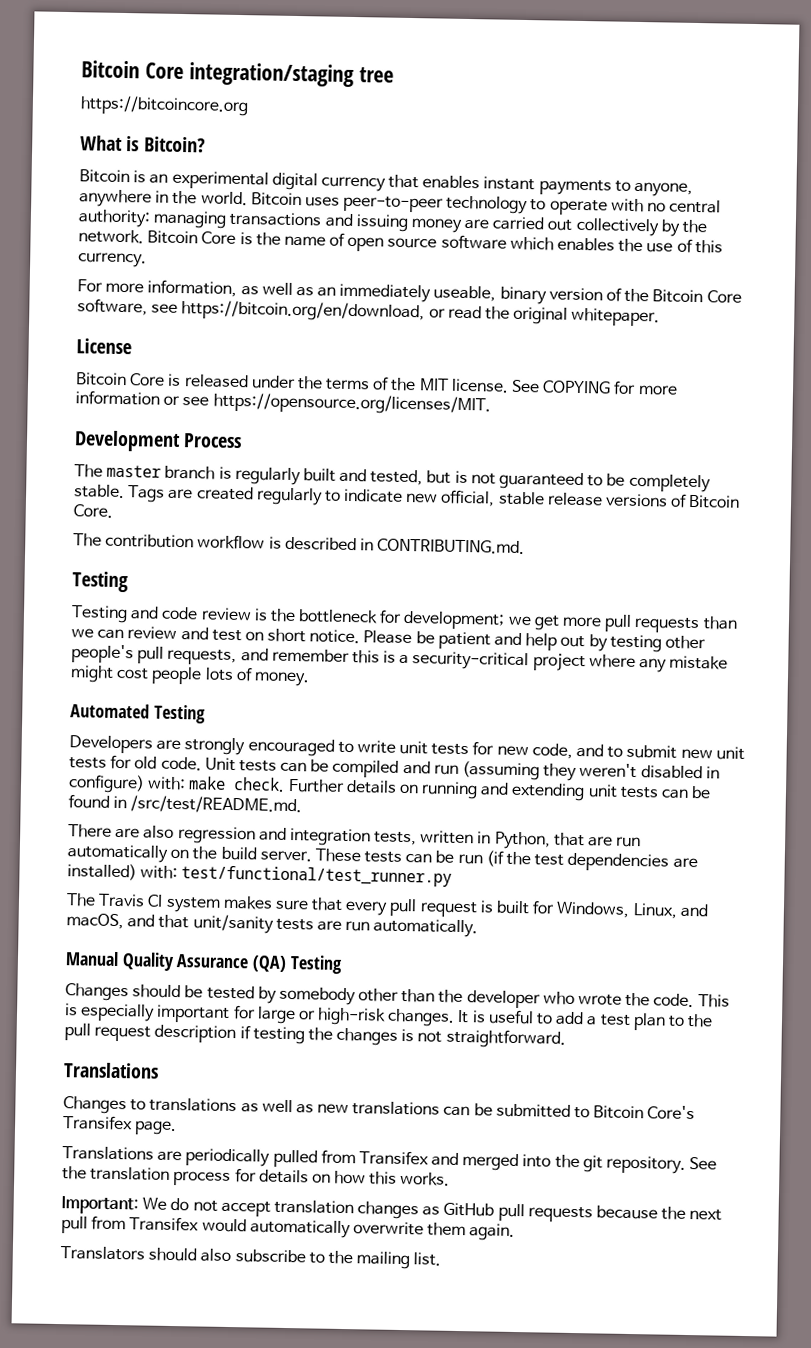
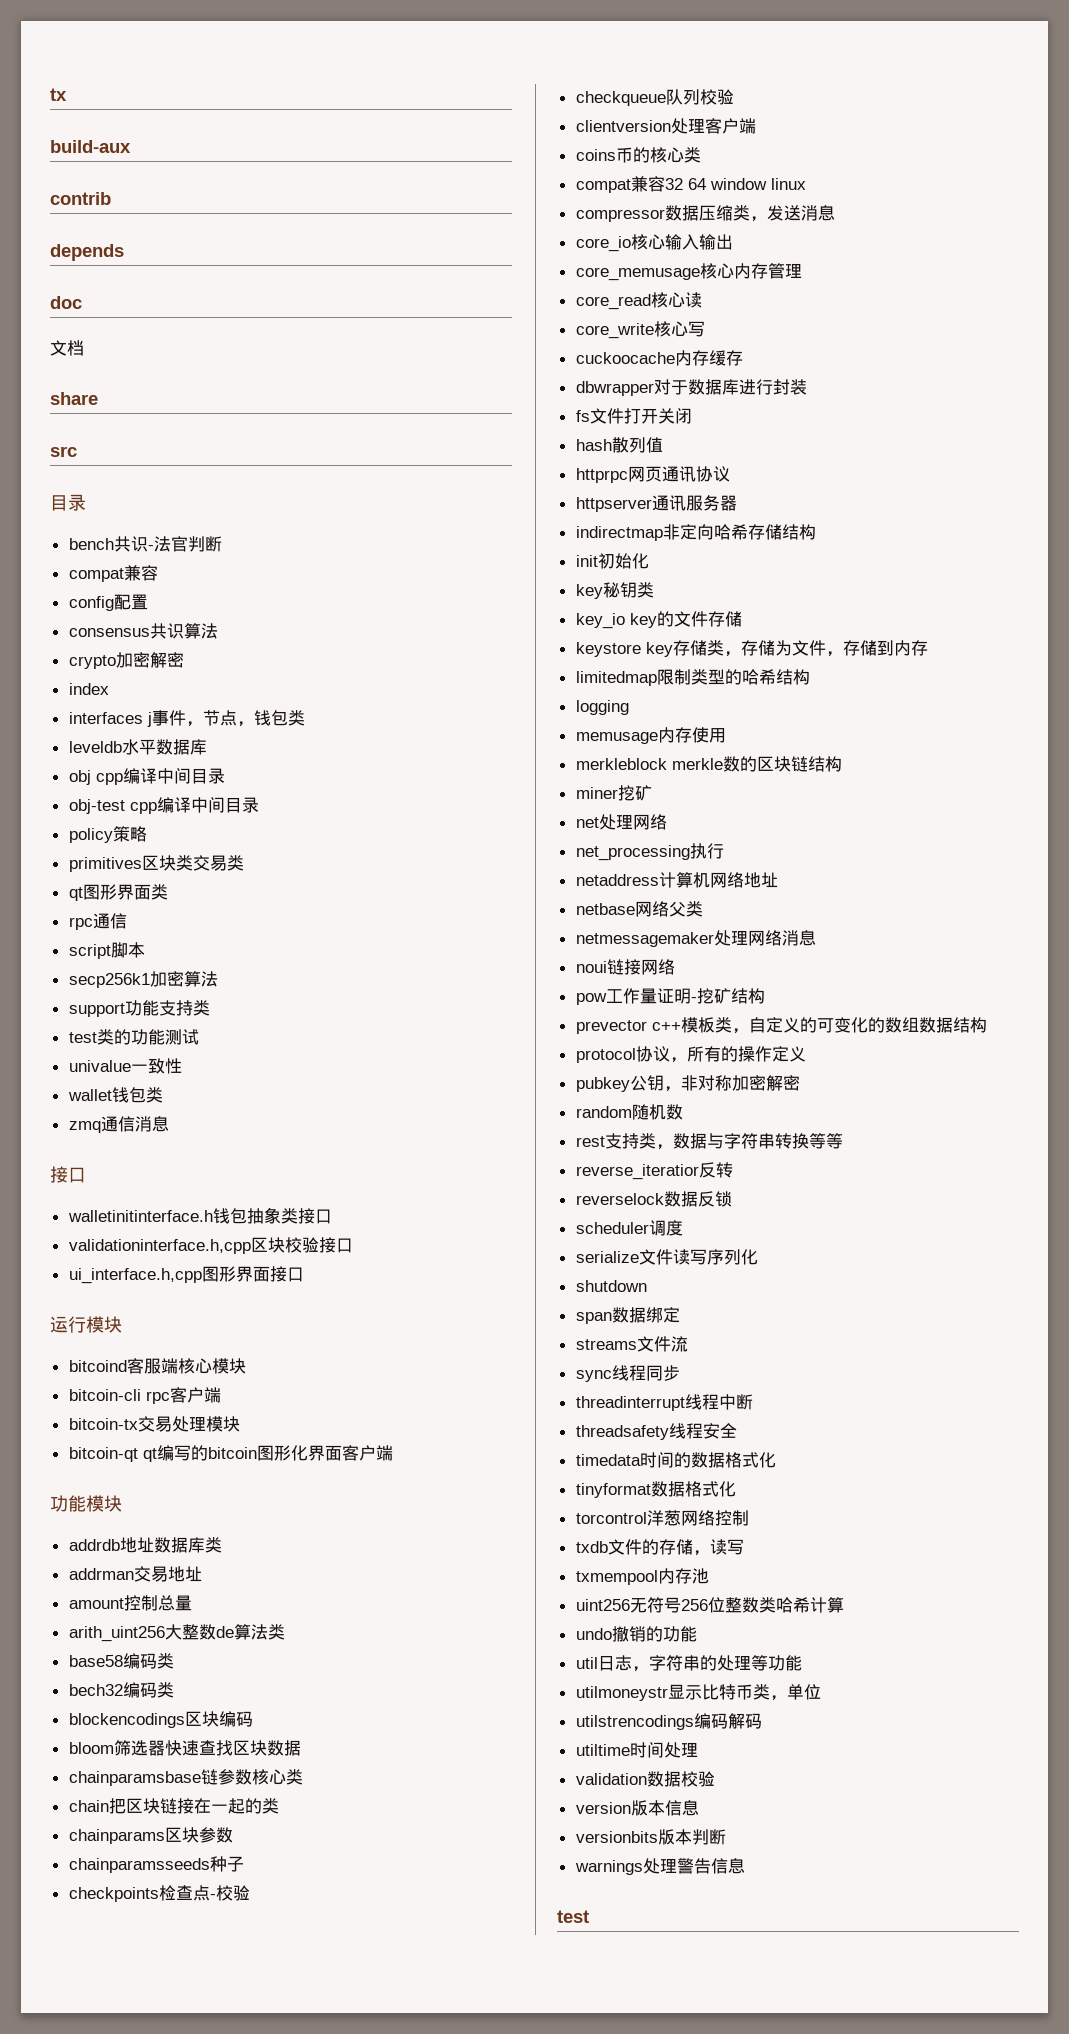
- Bitcoin Core integration/staging tree
- https://bitcoincore.org
- What is Bitcoin?
- Bitcoin is an experimental digital currency that enables instant payments to anyone, anywhere in the world. Bitcoin uses peer-to-peer technology to operate with no central authority: managing transactions and issuing money are carried out collectively by the network. Bitcoin Core is the name of open source software which enables the use of this currency.
- For more information, as well as an immediately useable, binary version of the Bitcoin Core software, see https://bitcoin.org/en/download, or read the original whitepaper.
- License
- Bitcoin Core is released under the terms of the MIT license. See COPYING for more information or see https://opensource.org/licenses/MIT.
- Development Process
- The master branch is regularly built and tested, but is not guaranteed to be completely stable. Tags are created regularly to indicate new official, stable release versions of Bitcoin Core.
- The contribution workflow is described in CONTRIBUTING.md.
- Testing
- Testing and code review is the bottleneck for development; we get more pull requests than we can review and test on short notice. Please be patient and help out by testing other people's pull requests, and remember this is a security-critical project where any mistake might cost people lots of money.
- Automated Testing
- Developers are strongly encouraged to write unit tests for new code, and to submit new unit tests for old code. Unit tests can be compiled and run (assuming they weren't disabled in configure) with: make check. Further details on running and extending unit tests can be found in /src/test/README.md.
- There are also regression and integration tests, written in Python, that are run automatically on the build server. These tests can be run (if the test dependencies are installed) with: test/functional/test_runner.py
- The Travis CI system makes sure that every pull request is built for Windows, Linux, and macOS, and that unit/sanity tests are run automatically.
- Manual Quality Assurance (QA) Testing
- Changes should be tested by somebody other than the developer who wrote the code. This is especially important for large or high-risk changes. It is useful to add a test plan to the pull request description if testing the changes is not straightforward.
- Translations
- Changes to translations as well as new translations can be submitted to Bitcoin Core's Transifex page.
- Translations are periodically pulled from Transifex and merged into the git repository. See the translation process for details on how this works.
- Important: We do not accept translation changes as GitHub pull requests because the next pull from Transifex would automatically overwrite them again.
- Translators should also subscribe to the mailing list.
+ tx
+ build-aux
+ contrib
+ depends
+ doc
+ 文档
+ share
+ src
+ 目录
+ bench共识-法官判断
+ compat兼容
+ config配置
+ consensus共识算法
+ crypto加密解密
+ index
+ interfaces j事件，节点，钱包类
+ leveldb水平数据库
+ obj cpp编译中间目录
+ obj-test cpp编译中间目录
+ policy策略
+ primitives区块类交易类
+ qt图形界面类
+ rpc通信
+ script脚本
+ secp256k1加密算法
+ support功能支持类
+ test类的功能测试
+ univalue一致性
+ wallet钱包类
+ zmq通信消息
+ 接口
+ walletinitinterface.h钱包抽象类接口
+ validationinterface.h,cpp区块校验接口
+ ui_interface.h,cpp图形界面接口
+ 运行模块
+ bitcoind客服端核心模块
+ bitcoin-cli rpc客户端
+ bitcoin-tx交易处理模块
+ bitcoin-qt qt编写的bitcoin图形化界面客户端
+ 功能模块
+ addrdb地址数据库类
+ addrman交易地址
+ amount控制总量
+ arith_uint256大整数de算法类
+ base58编码类
+ bech32编码类
+ blockencodings区块编码
+ bloom筛选器快速查找区块数据
+ chainparamsbase链参数核心类
+ chain把区块链接在一起的类
+ chainparams区块参数
+ chainparamsseeds种子
+ checkpoints检查点-校验
+ checkqueue队列校验
+ clientversion处理客户端
+ coins币的核心类
+ compat兼容32 64 window linux
+ compressor数据压缩类，发送消息
+ core_io核心输入输出
+ core_memusage核心内存管理
+ core_read核心读
+ core_write核心写
+ cuckoocache内存缓存
+ dbwrapper对于数据库进行封装
+ fs文件打开关闭
+ hash散列值
+ httprpc网页通讯协议
+ httpserver通讯服务器
+ indirectmap非定向哈希存储结构
+ init初始化
+ key秘钥类
+ key_io key的文件存储
+ keystore key存储类，存储为文件，存储到内存
+ limitedmap限制类型的哈希结构
+ logging
+ memusage内存使用
+ merkleblock merkle数的区块链结构
+ miner挖矿
+ net处理网络
+ net_processing执行
+ netaddress计算机网络地址
+ netbase网络父类
+ netmessagemaker处理网络消息
+ noui链接网络
+ pow工作量证明-挖矿结构
+ prevector c++模板类，自定义的可变化的数组数据结构
+ protocol协议，所有的操作定义
+ pubkey公钥，非对称加密解密
+ random随机数
+ rest支持类，数据与字符串转换等等
+ reverse_iteratior反转
+ reverselock数据反锁
+ scheduler调度
+ serialize文件读写序列化
+ shutdown
+ span数据绑定
+ streams文件流
+ sync线程同步
+ threadinterrupt线程中断
+ threadsafety线程安全
+ timedata时间的数据格式化
+ tinyformat数据格式化
+ torcontrol洋葱网络控制
+ txdb文件的存储，读写
+ txmempool内存池
+ uint256无符号256位整数类哈希计算
+ undo撤销的功能
+ util日志，字符串的处理等功能
+ utilmoneystr显示比特币类，单位
+ utilstrencodings编码解码
+ utiltime时间处理
+ validation数据校验
+ version版本信息
+ versionbits版本判断
+ warnings处理警告信息
+ test

